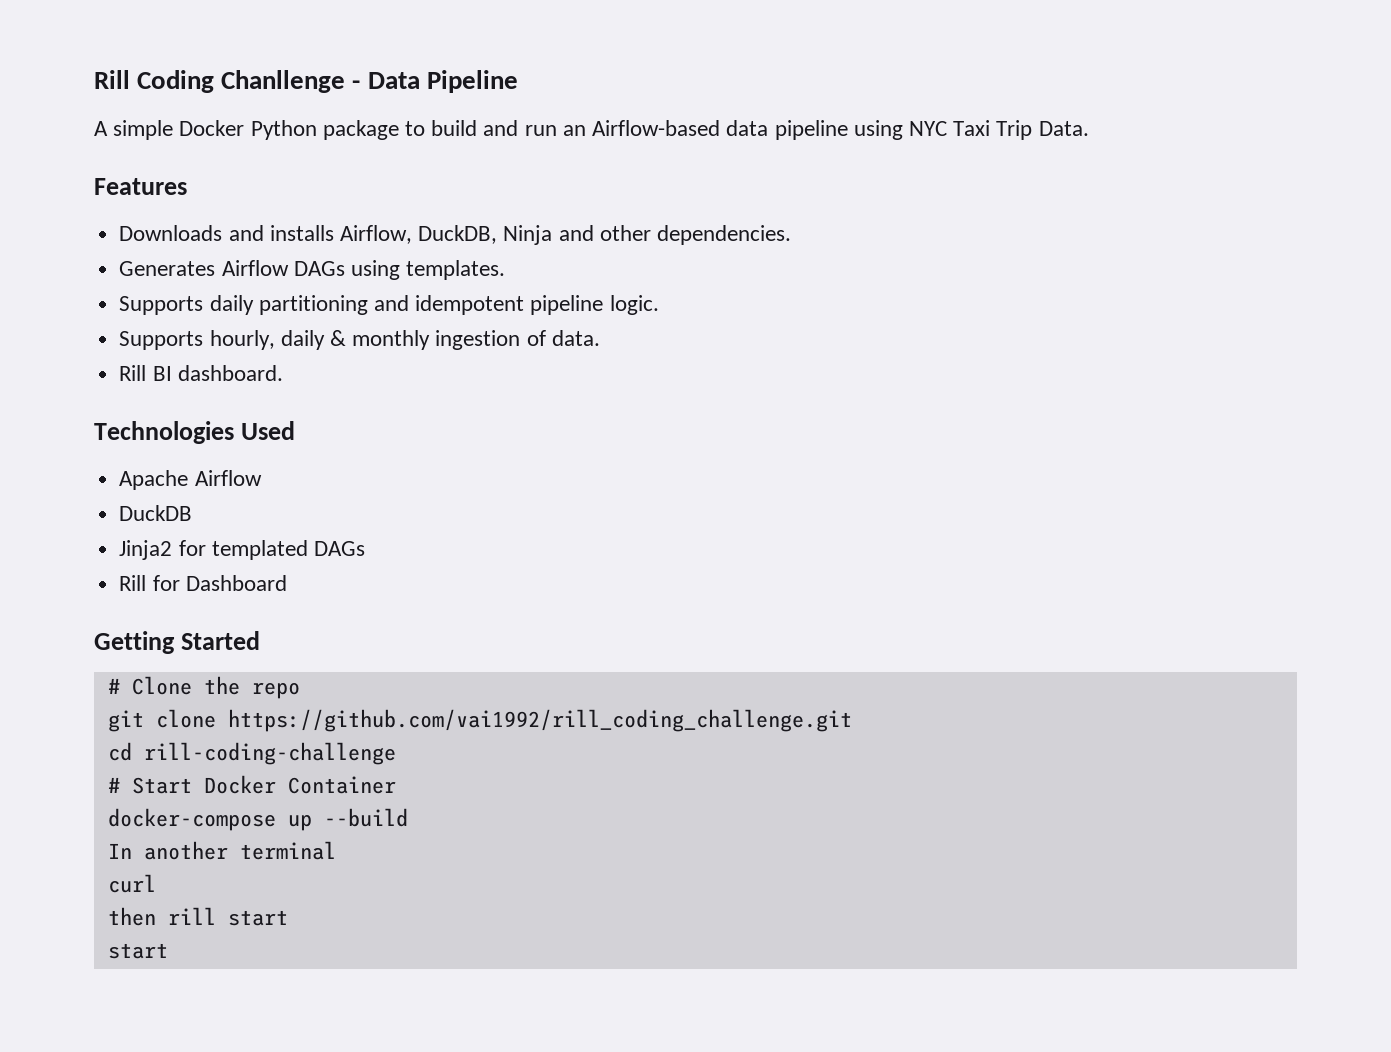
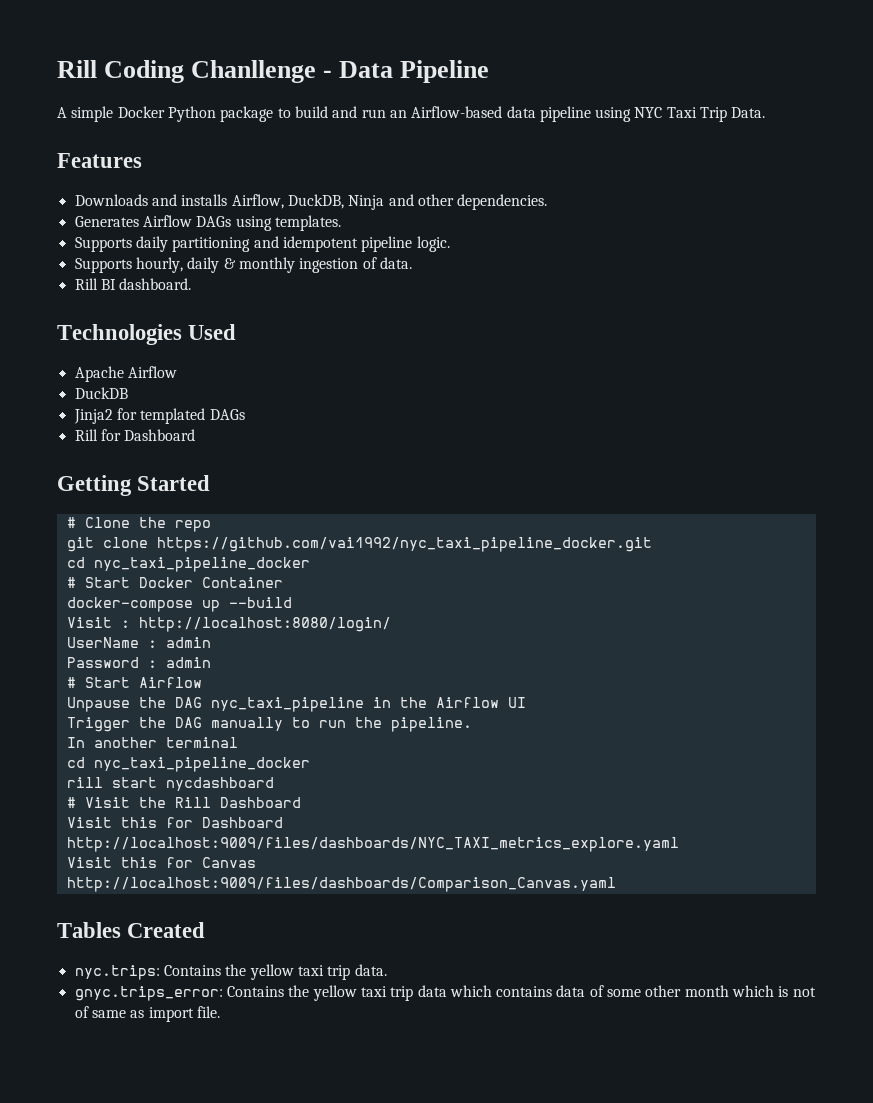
- git clone https://github.com/vai1992/rill_coding_challenge.git
- cd rill-coding-challenge
+ git clone https://github.com/vai1992/nyc_taxi_pipeline_docker.git
+ cd nyc_taxi_pipeline_docker
+ Visit : http://localhost:8080/login/
+ UserName : admin
+ Password : admin
+ # Start Airflow
+ Unpause the DAG nyc_taxi_pipeline in the Airflow UI
+ Trigger the DAG manually to run the pipeline.
  In another terminal
- curl
- then rill start
- start
+ cd nyc_taxi_pipeline_docker
+ rill start nycdashboard
+ # Visit the Rill Dashboard
+ Visit this for Dashboard http://localhost:9009/files/dashboards/NYC_TAXI_metrics_explore.yaml
+ Visit this for Canvas http://localhost:9009/files/dashboards/Comparison_Canvas.yaml
+ Tables Created
+ nyc.trips: Contains the yellow taxi trip data.
+ gnyc.trips_error: Contains the yellow taxi trip data which contains data of some other month which is not of same as import file.

